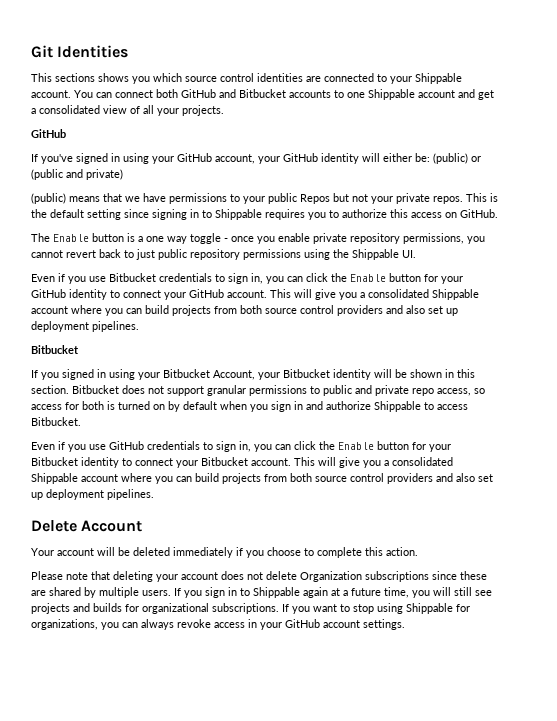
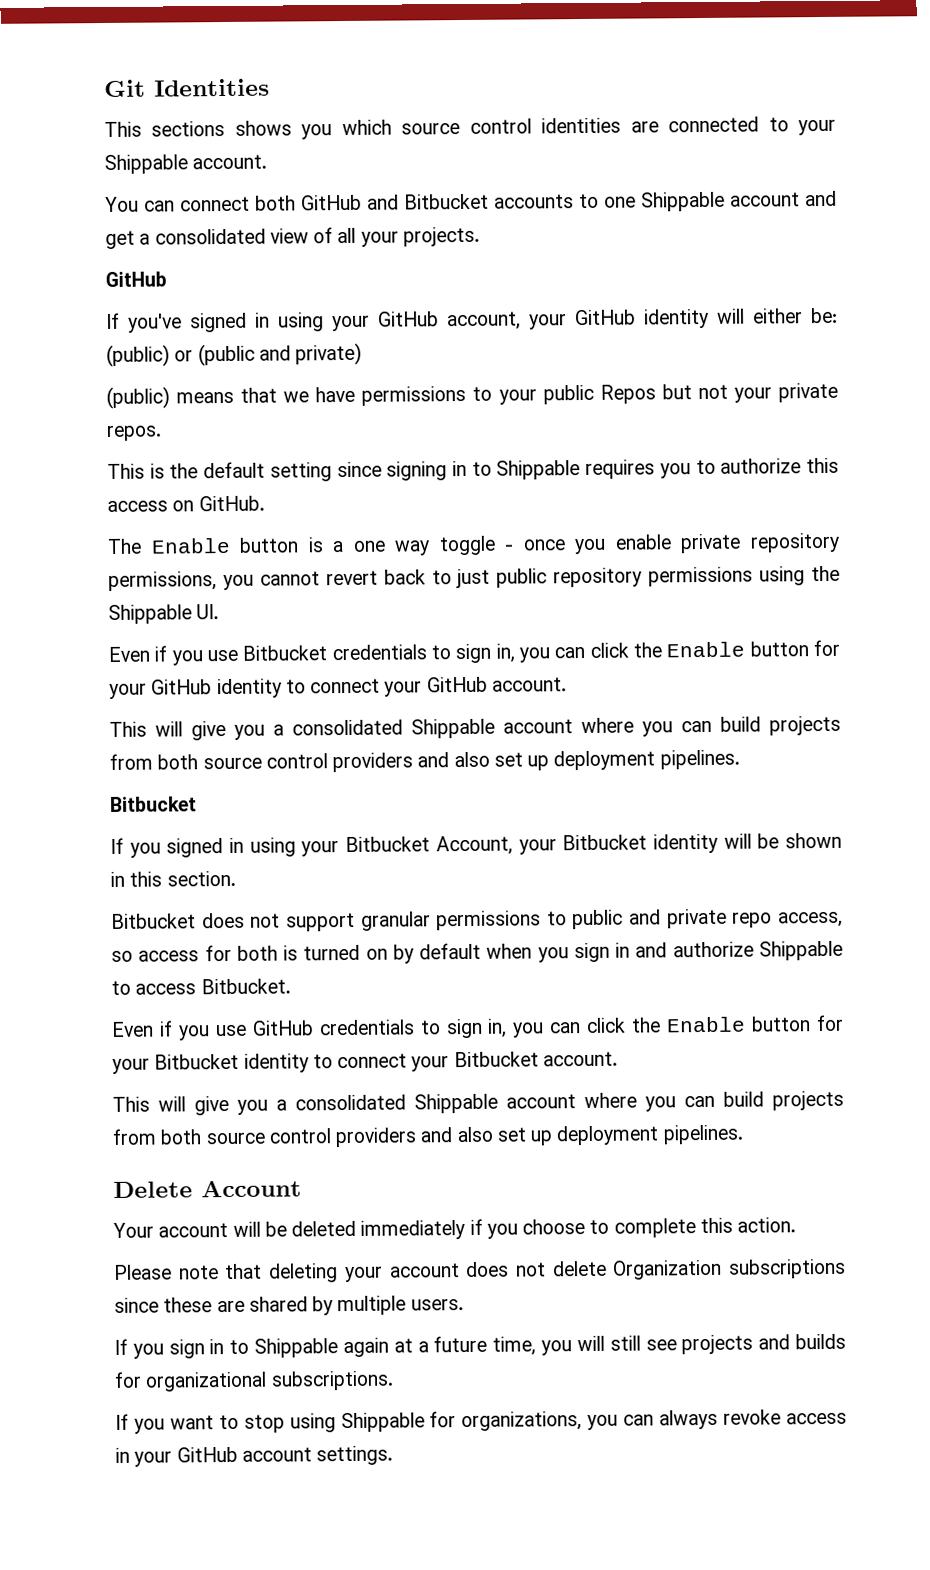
- This sections shows you which source control identities are connected to your Shippable account. You can connect both GitHub and Bitbucket accounts to one Shippable account and get a consolidated view of all your projects.
+ This sections shows you which source control identities are connected to your Shippable account.
+ You can connect both GitHub and Bitbucket accounts to one Shippable account and get a consolidated view of all your projects.
- (public) means that we have permissions to your public Repos but not your private repos. This is the default setting since signing in to Shippable requires you to authorize this access on GitHub.
+ (public) means that we have permissions to your public Repos but not your private repos.
+ This is the default setting since signing in to Shippable requires you to authorize this access on GitHub.
- Even if you use Bitbucket credentials to sign in, you can click the Enable button for your GitHub identity to connect your GitHub account. This will give you a consolidated Shippable account where you can build projects from both source control providers and also set up deployment pipelines.
+ Even if you use Bitbucket credentials to sign in, you can click the Enable button for your GitHub identity to connect your GitHub account.
+ This will give you a consolidated Shippable account where you can build projects from both source control providers and also set up deployment pipelines.
- If you signed in using your Bitbucket Account, your Bitbucket identity will be shown in this section. Bitbucket does not support granular permissions to public and private repo access, so access for both is turned on by default when you sign in and authorize Shippable to access Bitbucket.
+ If you signed in using your Bitbucket Account, your Bitbucket identity will be shown in this section.
+ Bitbucket does not support granular permissions to public and private repo access, so access for both is turned on by default when you sign in and authorize Shippable to access Bitbucket.
- Even if you use GitHub credentials to sign in, you can click the Enable button for your Bitbucket identity to connect your Bitbucket account. This will give you a consolidated Shippable account where you can build projects from both source control providers and also set up deployment pipelines.
+ Even if you use GitHub credentials to sign in, you can click the Enable button for your Bitbucket identity to connect your Bitbucket account.
+ This will give you a consolidated Shippable account where you can build projects from both source control providers and also set up deployment pipelines.
- Please note that deleting your account does not delete Organization subscriptions since these are shared by multiple users. If you sign in to Shippable again at a future time, you will still see projects and builds for organizational subscriptions. If you want to stop using Shippable for organizations, you can always revoke access in your GitHub account settings.
+ Please note that deleting your account does not delete Organization subscriptions since these are shared by multiple users.
+ If you sign in to Shippable again at a future time, you will still see projects and builds for organizational subscriptions.
+ If you want to stop using Shippable for organizations, you can always revoke access in your GitHub account settings.

